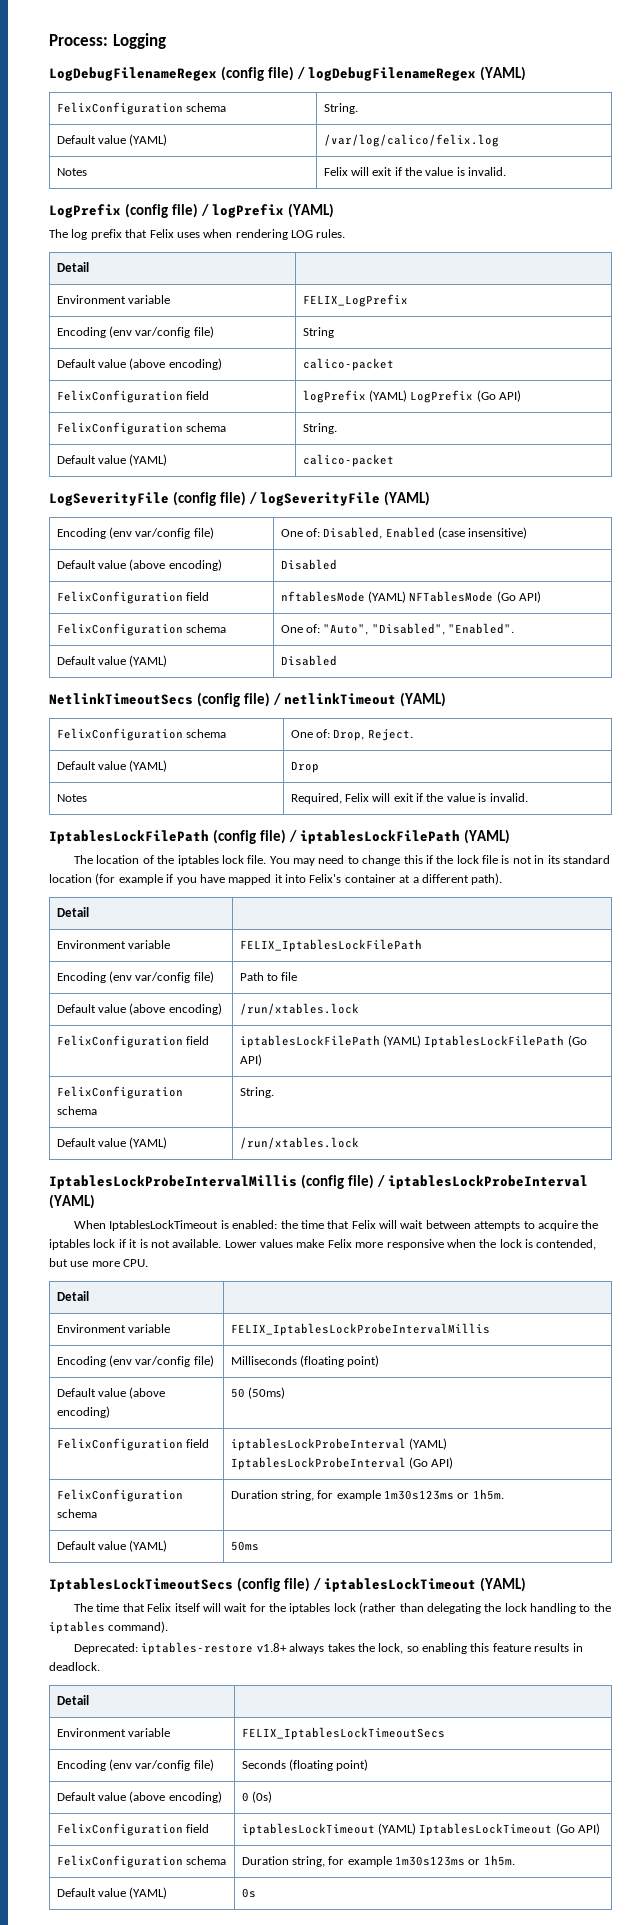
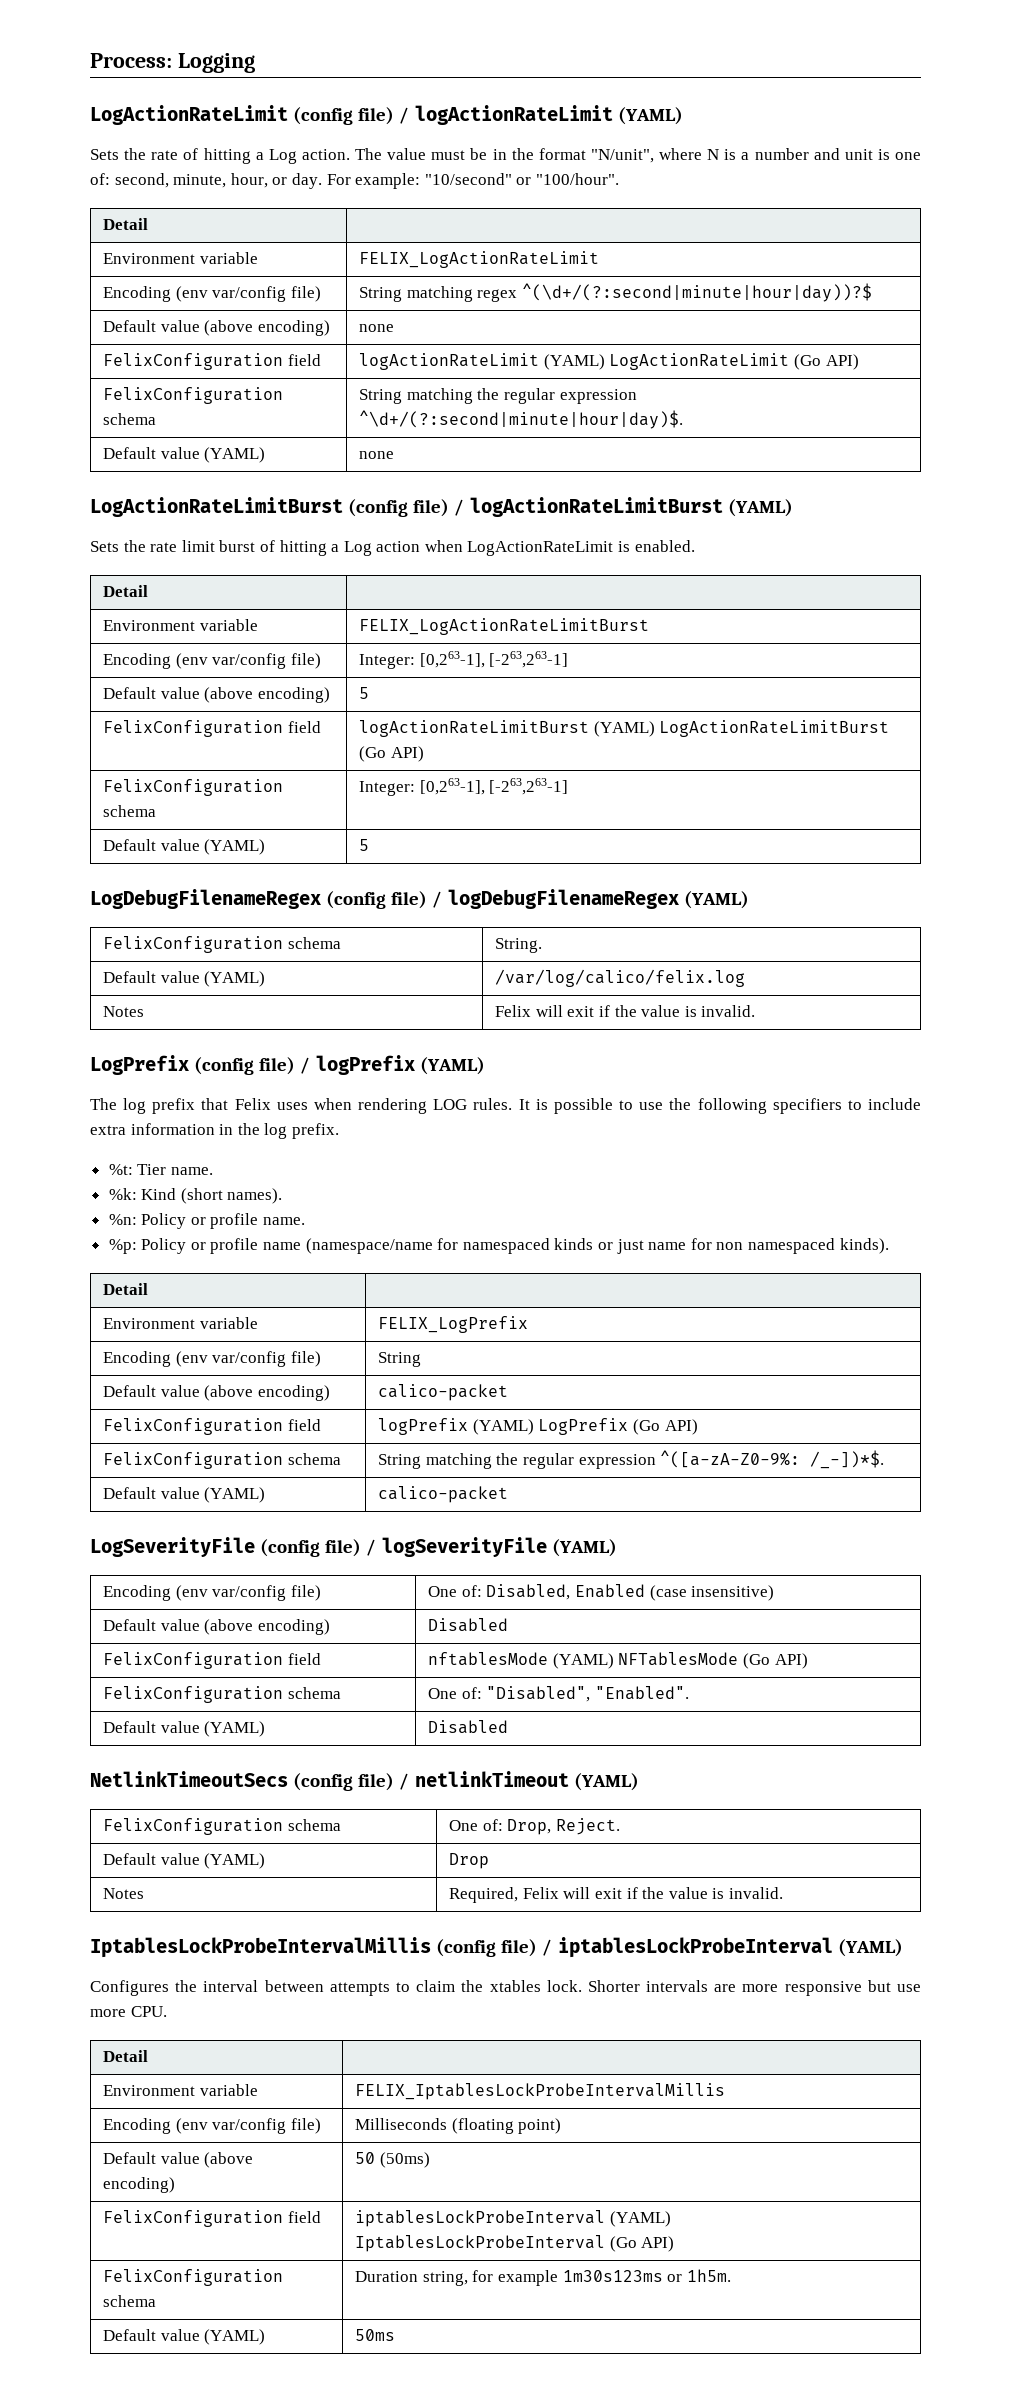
+ LogActionRateLimit (config file) / logActionRateLimit (YAML)
+ Sets the rate of hitting a Log action. The value must be in the format "N/unit", where N is a number and unit is one of: second, minute, hour, or day. For example: "10/second" or "100/hour".
+ Detail |
+ Environment variable | FELIX_LogActionRateLimit
+ Encoding (env var/config file) | String matching regex ^(\d+/(?:second|minute|hour|day))?$
+ Default value (above encoding) | none
+ FelixConfiguration field | logActionRateLimit (YAML) LogActionRateLimit (Go API)
+ FelixConfiguration schema | String matching the regular expression ^\d+/(?:second|minute|hour|day)$.
+ Default value (YAML) | none
+ LogActionRateLimitBurst (config file) / logActionRateLimitBurst (YAML)
+ Sets the rate limit burst of hitting a Log action when LogActionRateLimit is enabled.
+ Detail |
+ Environment variable | FELIX_LogActionRateLimitBurst
+ Encoding (env var/config file) | Integer: [0,263-1], [-263,263-1]
+ Default value (above encoding) | 5
+ FelixConfiguration field | logActionRateLimitBurst (YAML) LogActionRateLimitBurst (Go API)
+ FelixConfiguration schema | Integer: [0,263-1], [-263,263-1]
+ Default value (YAML) | 5
+ It is possible to use the following specifiers to include extra information in the log prefix.
+ %t: Tier name.
+ %k: Kind (short names).
+ %n: Policy or profile name.
+ %p: Policy or profile name (namespace/name for namespaced kinds or just name for non namespaced kinds).
  FelixConfiguration field | logPrefix (YAML) LogPrefix (Go API)
- FelixConfiguration schema | String.
+ FelixConfiguration schema | String matching the regular expression ^([a-zA-Z0-9%: /_-])*$.
- FelixConfiguration schema | One of: "Auto", "Disabled", "Enabled".
+ FelixConfiguration schema | One of: "Disabled", "Enabled".
- IptablesLockFilePath (config file) / iptablesLockFilePath (YAML)
- The location of the iptables lock file. You may need to change this if the lock file is not in its standard location (for example if you have mapped it into Felix's container at a different path).
- Detail |
- Environment variable | FELIX_IptablesLockFilePath
- Encoding (env var/config file) | Path to file
- Default value (above encoding) | /run/xtables.lock
- FelixConfiguration field | iptablesLockFilePath (YAML) IptablesLockFilePath (Go API)
- FelixConfiguration schema | String.
- Default value (YAML) | /run/xtables.lock
- When IptablesLockTimeout is enabled: the time that Felix will wait between attempts to acquire the iptables lock if it is not available. Lower values make Felix more responsive when the lock is contended, but use more CPU.
+ Configures the interval between attempts to claim the xtables lock. Shorter intervals are more responsive but use more CPU.
- IptablesLockTimeoutSecs (config file) / iptablesLockTimeout (YAML)
- The time that Felix itself will wait for the iptables lock (rather than delegating the lock handling to the iptables command).
- Deprecated: iptables-restore v1.8+ always takes the lock, so enabling this feature results in deadlock.
- Detail |
- Environment variable | FELIX_IptablesLockTimeoutSecs
- Encoding (env var/config file) | Seconds (floating point)
- Default value (above encoding) | 0 (0s)
- FelixConfiguration field | iptablesLockTimeout (YAML) IptablesLockTimeout (Go API)
- FelixConfiguration schema | Duration string, for example 1m30s123ms or 1h5m.
- Default value (YAML) | 0s

